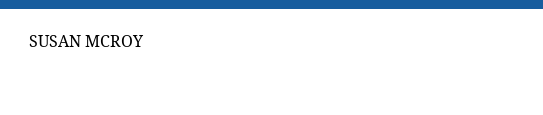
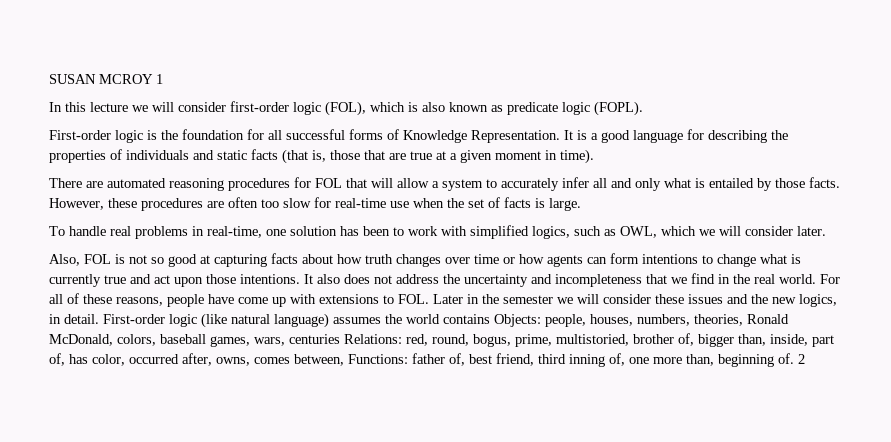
- SUSAN MCROY
+ SUSAN MCROY 1
+ In this lecture we will consider first-order logic (FOL), which is also known as predicate logic (FOPL).
+ First-order logic is the foundation for all successful forms of Knowledge Representation. It is a good language for describing the properties of individuals and static facts (that is, those that are true at a given moment in time).
+ There are automated reasoning procedures for FOL that will allow a system to accurately infer all and only what is entailed by those facts. However, these procedures are often too slow for real-time use when the set of facts is large.
+ To handle real problems in real-time, one solution has been to work with simplified logics, such as OWL, which we will consider later.
+ Also, FOL is not so good at capturing facts about how truth changes over time or how agents can form intentions to change what is currently true and act upon those intentions. It also does not address the uncertainty and incompleteness that we find in the real world. For all of these reasons, people have come up with extensions to FOL. Later in the semester we will consider these issues and the new logics, in detail. First-order logic (like natural language) assumes the world contains Objects: people, houses, numbers, theories, Ronald McDonald, colors, baseball games, wars, centuries Relations: red, round, bogus, prime, multistoried, brother of, bigger than, inside, part of, has color, occurred after, owns, comes between, Functions: father of, best friend, third inning of, one more than, beginning of. 2

